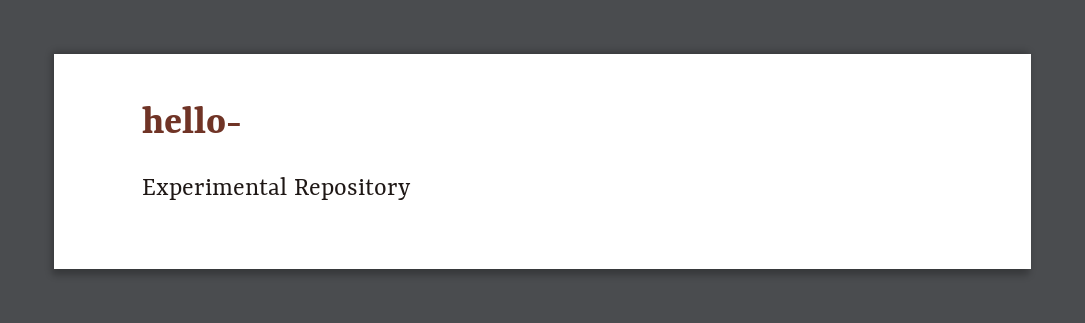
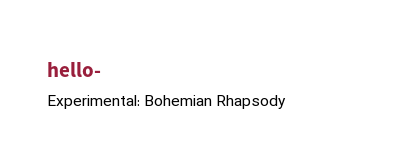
- Experimental Repository
+ Experimental: Bohemian Rhapsody

